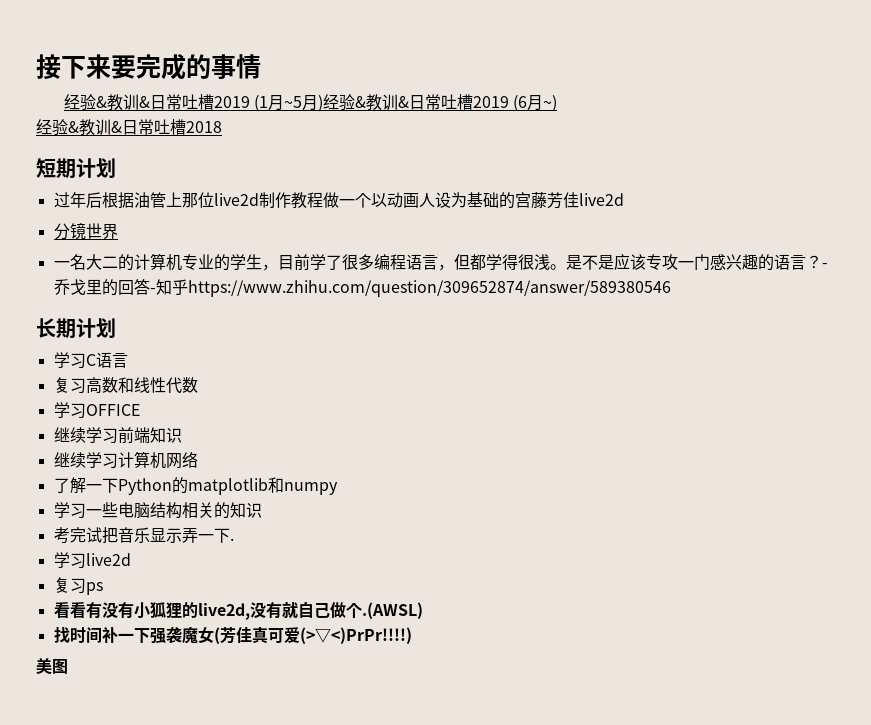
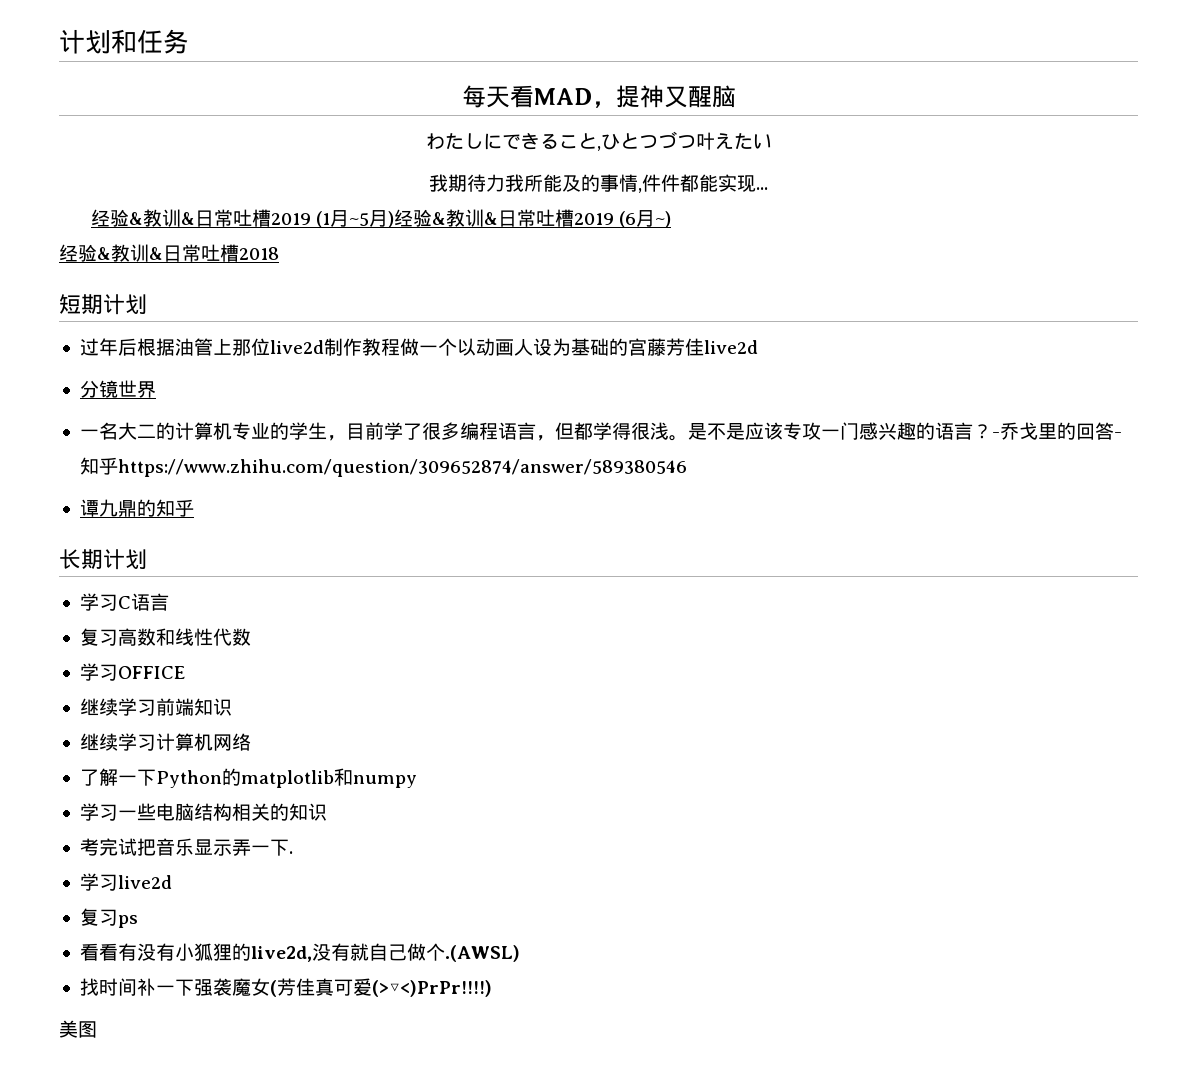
- 接下来要完成的事情
+ 计划和任务
+ 每天看MAD，提神又醒脑
+ わたしにできること,ひとつづつ叶えたい
+ 我期待力我所能及的事情,件件都能实现...
+ 谭九鼎的知乎

